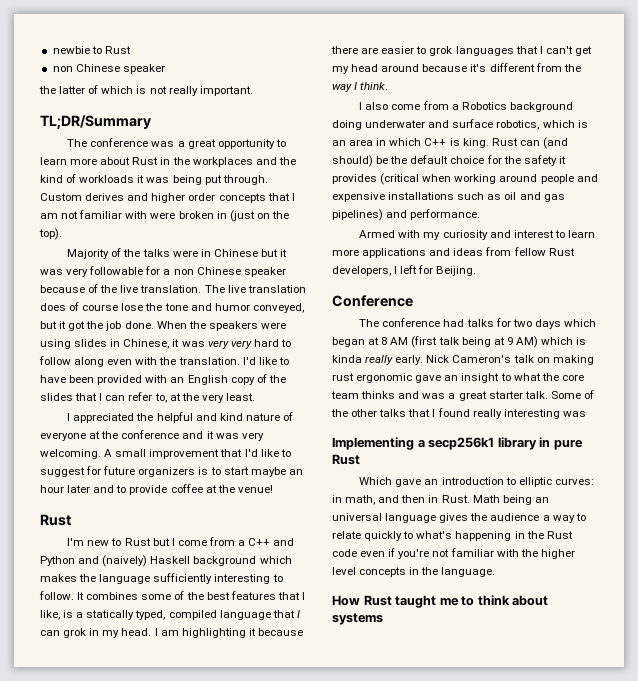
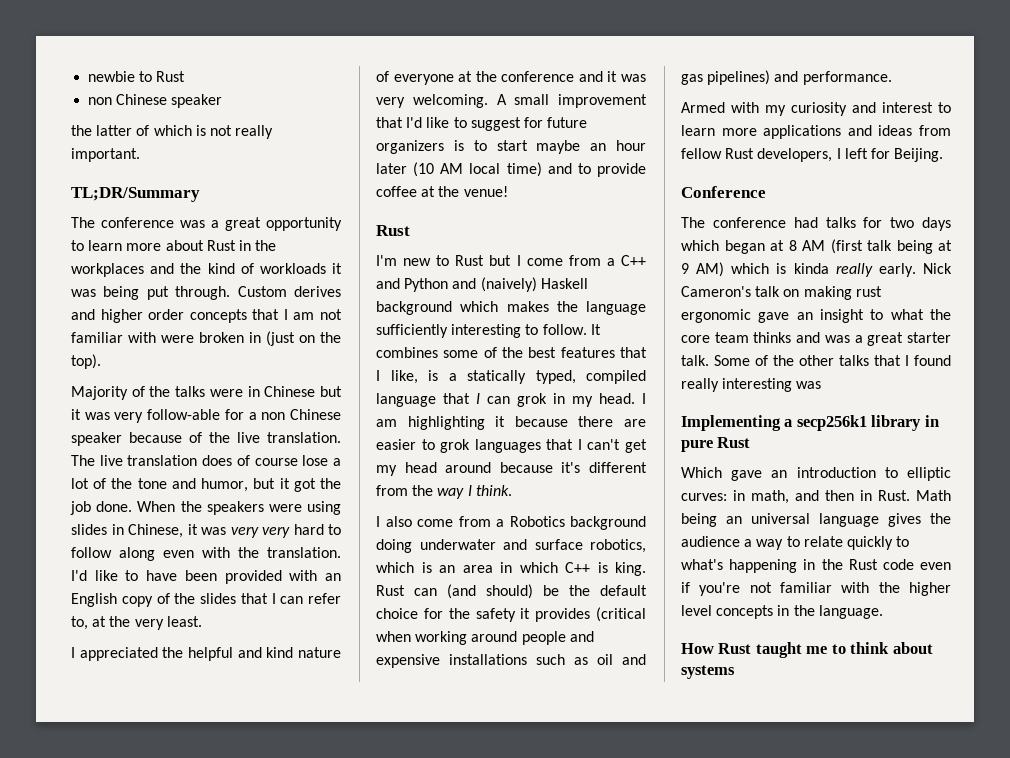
- Majority of the talks were in Chinese but it was very followable for a non Chinese speaker because of the live translation.
+ Majority of the talks were in Chinese but it was very follow-able for a non Chinese speaker because of the live translation.
- The live translation does of course lose the tone and humor conveyed, but it got the job done.
+ The live translation does of course lose a lot of the tone and humor, but it got the job done.
- A small improvement that I'd like to suggest for future organizers is to start maybe an hour later and to provide coffee at the venue!
+ A small improvement that I'd like to suggest for future organizers is to start maybe an hour later (10 AM local time) and to provide coffee at the venue!

